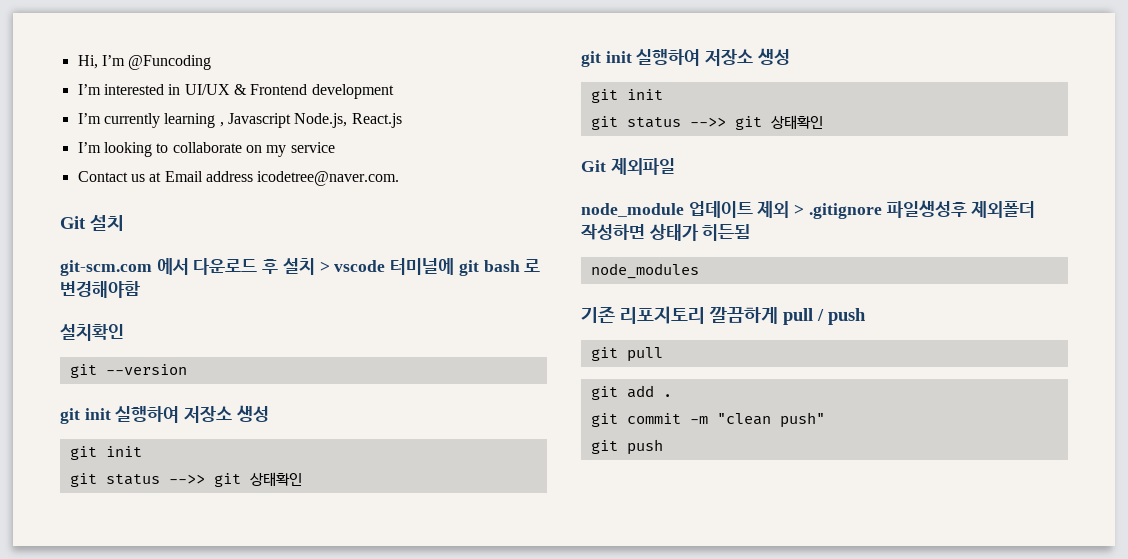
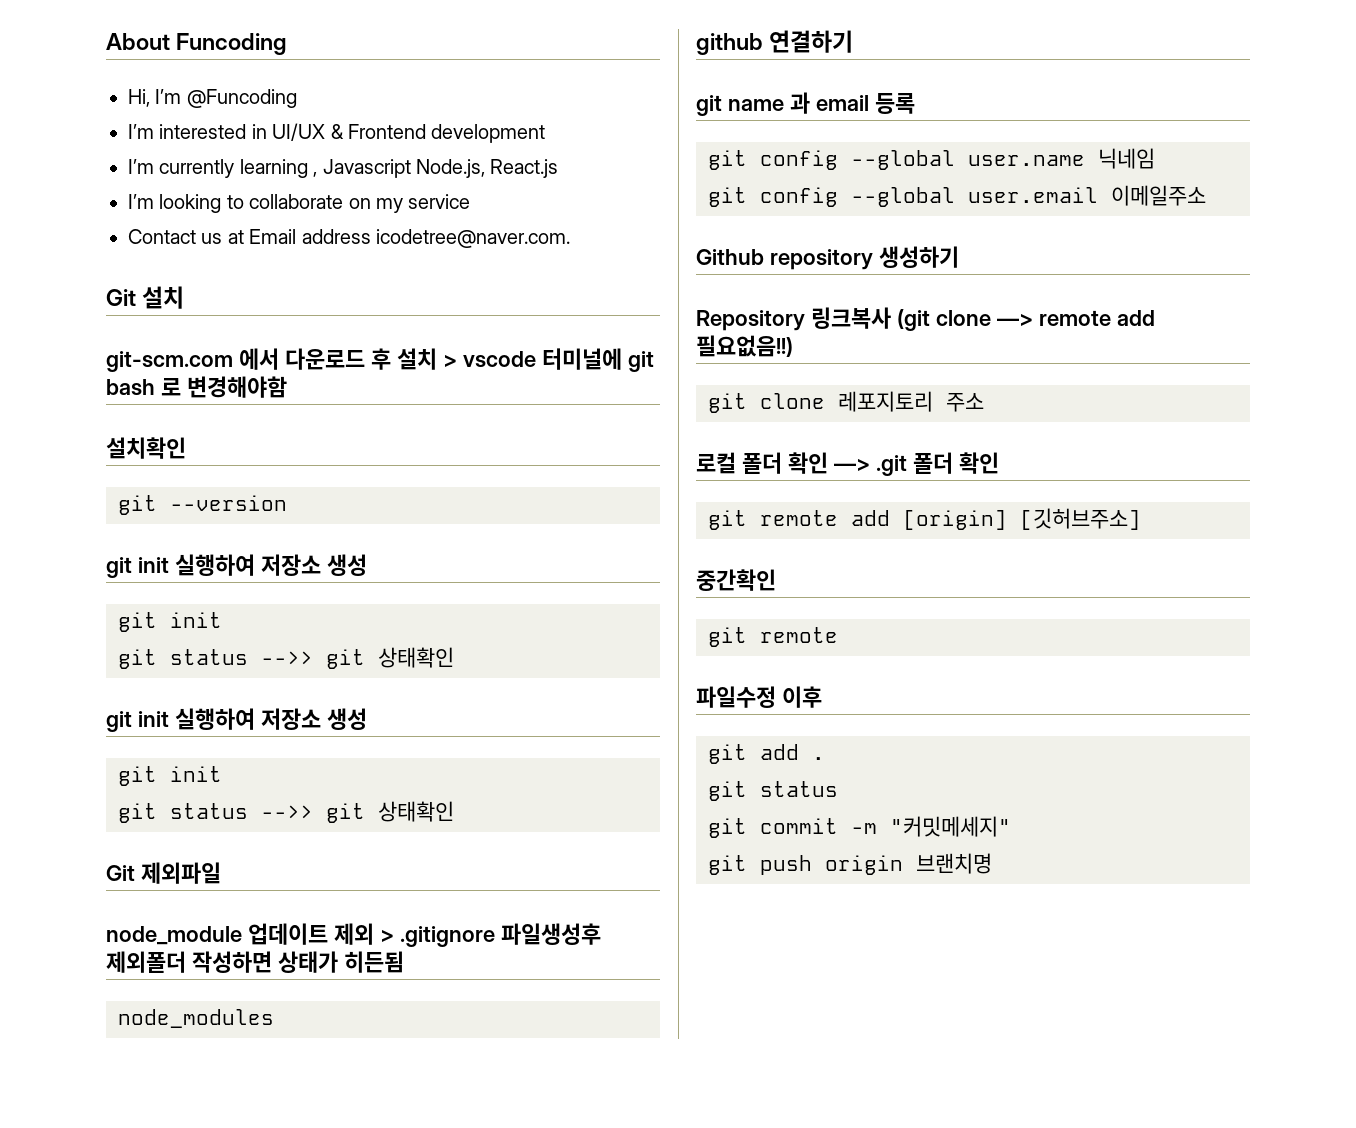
+ About Funcoding
- 기존 리포지토리 깔끔하게 pull / push
- git pull
+ github 연결하기
+ git name 과 email 등록
+ git config --global user.name 닉네임
+ git config --global user.email 이메일주소
+ Github repository 생성하기
+ Repository 링크복사 (git clone —> remote add 필요없음!!)
+ git clone 레포지토리 주소
+ 로컬 폴더 확인 —> .git 폴더 확인
+ git remote add [origin] [깃허브주소]
+ 중간확인
+ git remote
+ 파일수정 이후
  git add .
+ git status
- git commit -m "clean push"
+ git commit -m "커밋메세지"
- git push
+ git push origin 브랜치명

